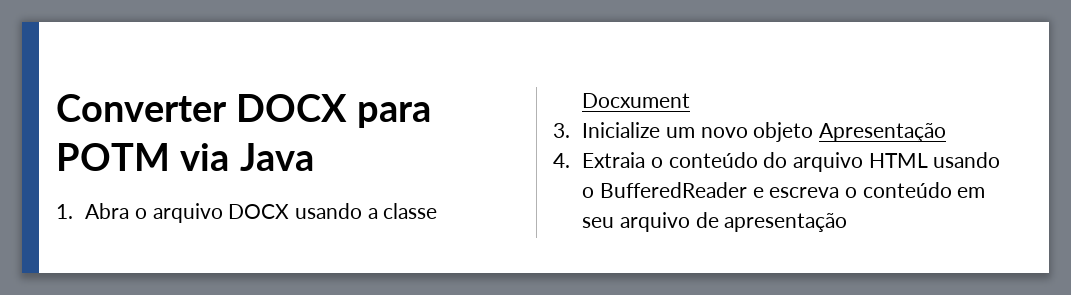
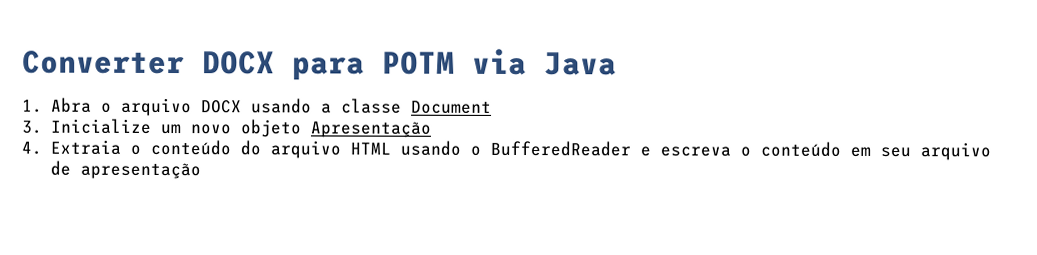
- 1. Abra o arquivo DOCX usando a classe Docxument
+ 1. Abra o arquivo DOCX usando a classe Document

